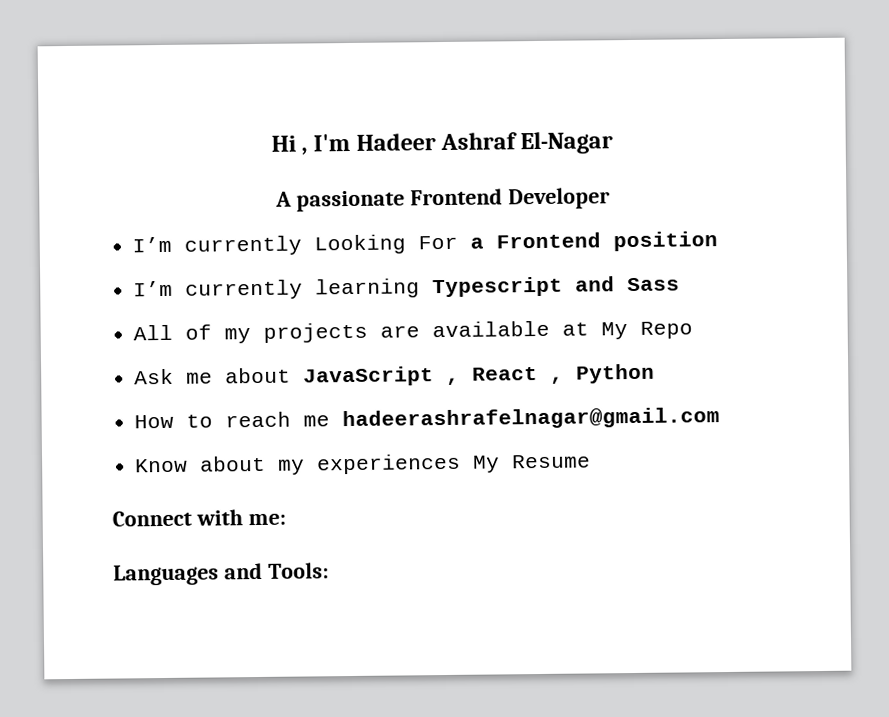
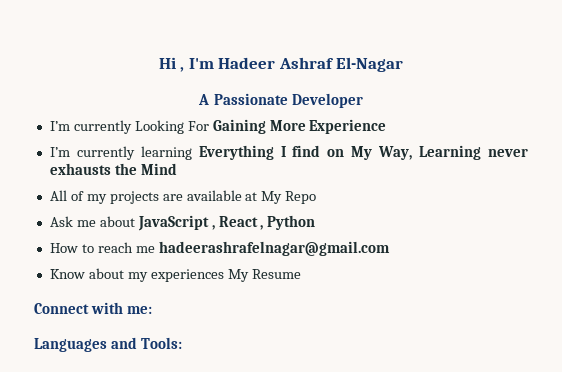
- A passionate Frontend Developer
+ A Passionate Developer
- I’m currently Looking For a Frontend position
+ I’m currently Looking For Gaining More Experience
- I’m currently learning Typescript and Sass
+ I’m currently learning Everything I find on My Way, Learning never exhausts the Mind

